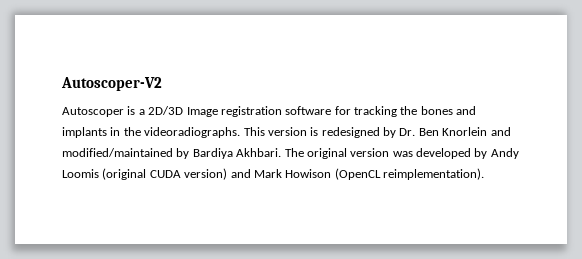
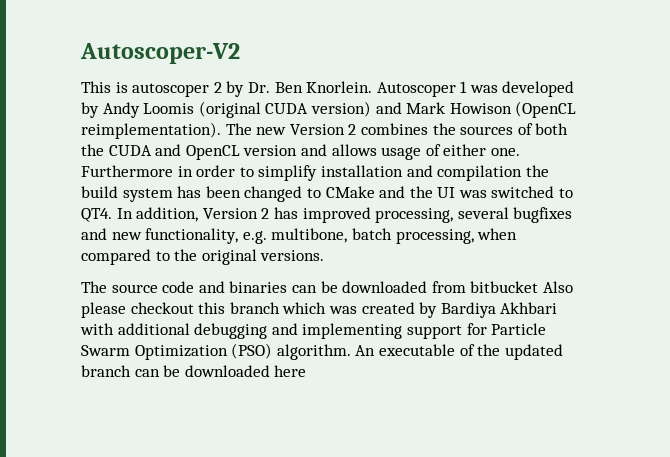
- Autoscoper is a 2D/3D Image registration software for tracking the bones and implants in the videoradiographs. This version is redesigned by Dr. Ben Knorlein and modified/maintained by Bardiya Akhbari. The original version was developed by Andy Loomis (original CUDA version) and Mark Howison (OpenCL reimplementation).
+ This is autoscoper 2 by Dr. Ben Knorlein. Autoscoper 1 was developed by Andy Loomis (original CUDA version) and Mark Howison (OpenCL reimplementation).
+ The new Version 2 combines the sources of both the CUDA and OpenCL version and allows usage of either one. Furthermore in order to simplify installation and compilation the build system has been changed to CMake and the UI was switched to QT4. In addition, Version 2 has improved processing, several bugfixes and new functionality, e.g. multibone, batch processing, when compared to the original versions.
+ The source code and binaries can be downloaded from bitbucket Also please checkout this branch which was created by Bardiya Akhbari with additional debugging and implementing support for Particle Swarm Optimization (PSO) algorithm. An executable of the updated branch can be downloaded here

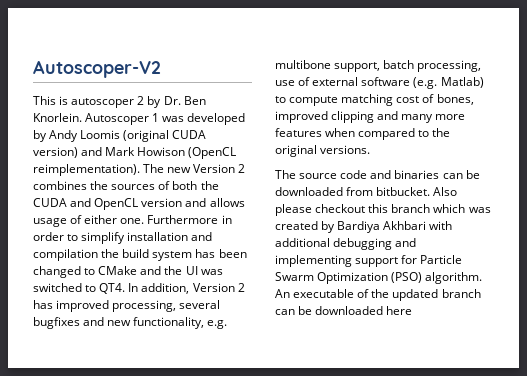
- Furthermore in order to simplify installation and compilation the build system has been changed to CMake and the UI was switched to QT4. In addition, Version 2 has improved processing, several bugfixes and new functionality, e.g. multibone, batch processing, when compared to the original versions.
+ Furthermore in order to simplify installation and compilation the build system has been changed to CMake and the UI was switched to QT4. In addition, Version 2 has improved processing, several bugfixes and new functionality, e.g. multibone support, batch processing, use of external software (e.g. Matlab) to compute matching cost of bones, improved clipping and many more features when compared to the original versions.
- The source code and binaries can be downloaded from bitbucket Also please checkout this branch which was created by Bardiya Akhbari with additional debugging and implementing support for Particle Swarm Optimization (PSO) algorithm.
+ The source code and binaries can be downloaded from bitbucket. Also please checkout this branch which was created by Bardiya Akhbari with additional debugging and implementing support for Particle Swarm Optimization (PSO) algorithm.

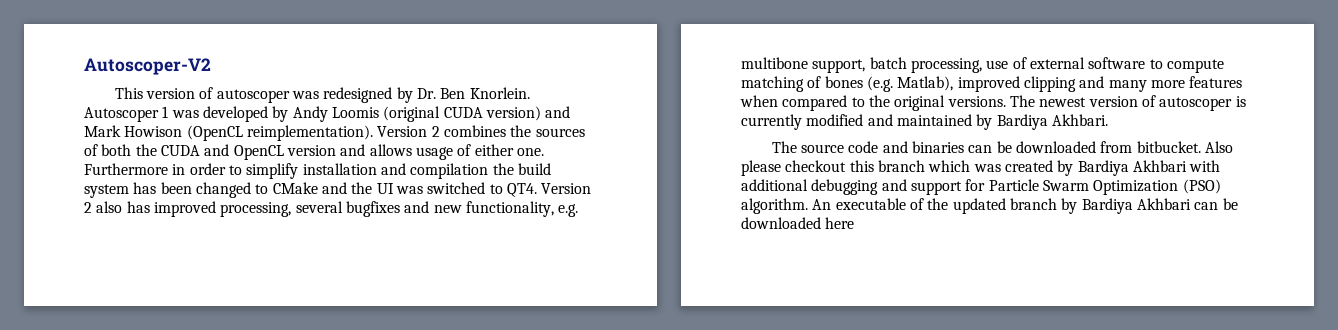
- This is autoscoper 2 by Dr. Ben Knorlein.
+ This version of autoscoper was redesigned by Dr. Ben Knorlein.
- The new Version 2 combines the sources of both the CUDA and OpenCL version and allows usage of either one.
+ Version 2 combines the sources of both the CUDA and OpenCL version and allows usage of either one.
- Furthermore in order to simplify installation and compilation the build system has been changed to CMake and the UI was switched to QT4. In addition, Version 2 has improved processing, several bugfixes and new functionality, e.g. multibone support, batch processing, use of external software (e.g. Matlab) to compute matching cost of bones, improved clipping and many more features when compared to the original versions.
+ Furthermore in order to simplify installation and compilation the build system has been changed to CMake and the UI was switched to QT4. Version 2 also has improved processing, several bugfixes and new functionality, e.g. multibone support, batch processing, use of external software to compute matching of bones (e.g. Matlab), improved clipping and many more features when compared to the original versions. The newest version of autoscoper is currently modified and maintained by Bardiya Akhbari.
- Also please checkout this branch which was created by Bardiya Akhbari with additional debugging and implementing support for Particle Swarm Optimization (PSO) algorithm.
+ Also please checkout this branch which was created by Bardiya Akhbari with additional debugging and support for Particle Swarm Optimization (PSO) algorithm.
- An executable of the updated branch can be downloaded here
+ An executable of the updated branch by Bardiya Akhbari can be downloaded here

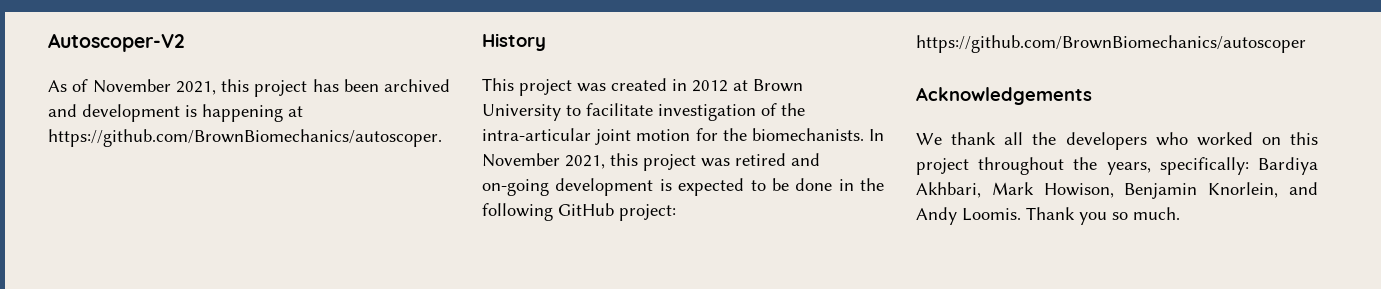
- This version of autoscoper was redesigned by Dr. Ben Knorlein. Autoscoper 1 was developed by Andy Loomis (original CUDA version) and Mark Howison (OpenCL reimplementation). Version 2 combines the sources of both the CUDA and OpenCL version and allows usage of either one. Furthermore in order to simplify installation and compilation the build system has been changed to CMake and the UI was switched to QT4. Version 2 also has improved processing, several bugfixes and new functionality, e.g. multibone support, batch processing, use of external software to compute matching of bones (e.g. Matlab), improved clipping and many more features when compared to the original versions. The newest version of autoscoper is currently modified and maintained by Bardiya Akhbari.
- The source code and binaries can be downloaded from bitbucket. Also please checkout this branch which was created by Bardiya Akhbari with additional debugging and support for Particle Swarm Optimization (PSO) algorithm. An executable of the updated branch by Bardiya Akhbari can be downloaded here
+ As of November 2021, this project has been archived and development is happening at https://github.com/BrownBiomechanics/autoscoper.
+ History
+ This project was created in 2012 at Brown University to facilitate investigation of the intra-articular joint motion for the biomechanists. In November 2021, this project was retired and on-going development is expected to be done in the following GitHub project: https://github.com/BrownBiomechanics/autoscoper
+ Acknowledgements
+ We thank all the developers who worked on this project throughout the years, specifically: Bardiya Akhbari, Mark Howison, Benjamin Knorlein, and Andy Loomis. Thank you so much.

